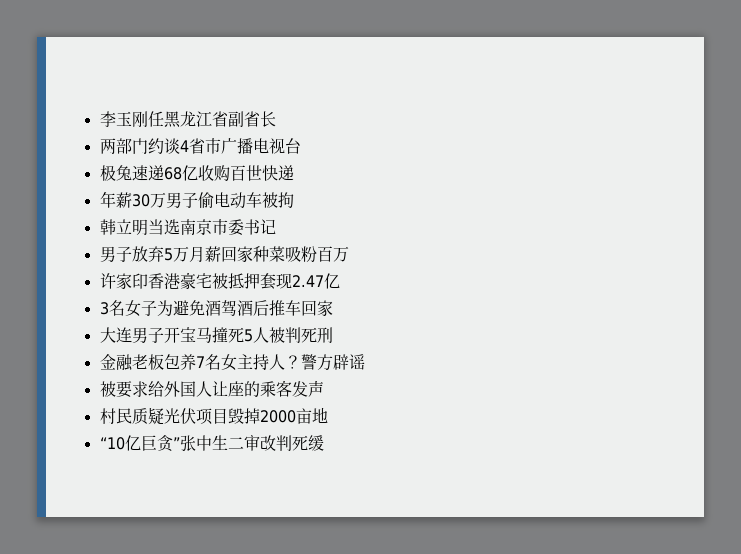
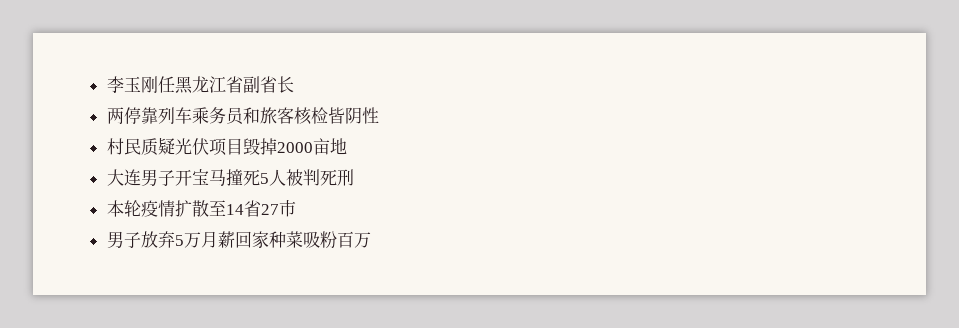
- 两部门约谈4省市广播电视台
- 极兔速递68亿收购百世快递
- 年薪30万男子偷电动车被拘
- 韩立明当选南京市委书记
+ 两停靠列车乘务员和旅客核检皆阴性
+ 村民质疑光伏项目毁掉2000亩地
+ 大连男子开宝马撞死5人被判死刑
+ 本轮疫情扩散至14省27市
- 许家印香港豪宅被抵押套现2.47亿
- 3名女子为避免酒驾酒后推车回家
- 大连男子开宝马撞死5人被判死刑
- 金融老板包养7名女主持人？警方辟谣
- 被要求给外国人让座的乘客发声
- 村民质疑光伏项目毁掉2000亩地
- “10亿巨贪”张中生二审改判死缓

